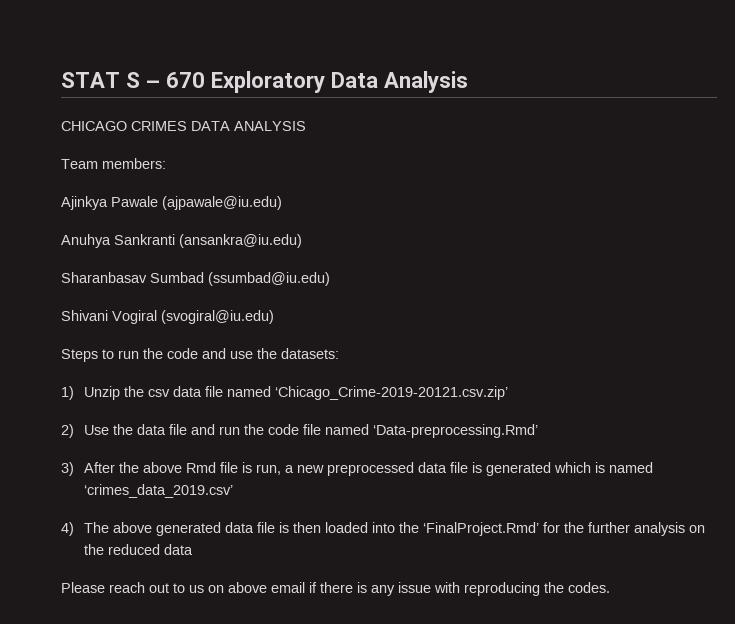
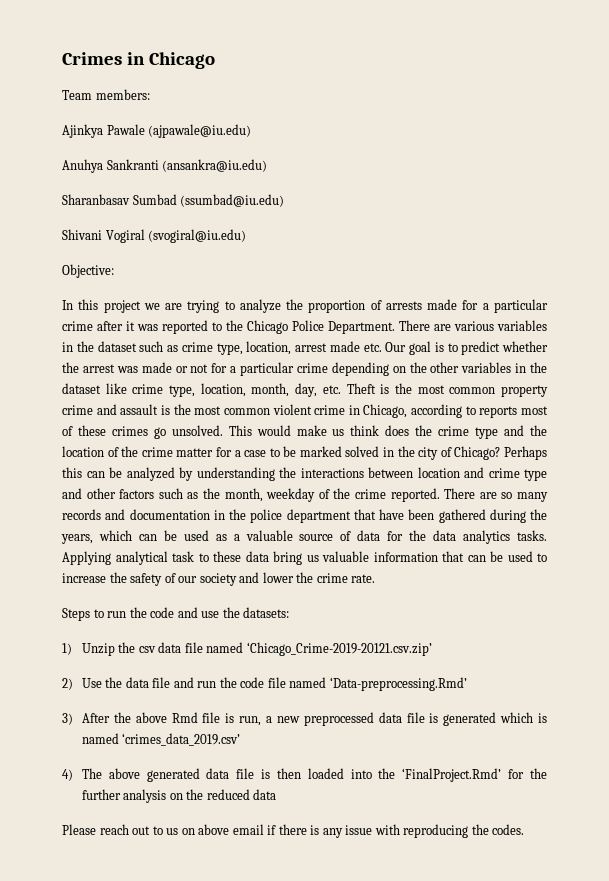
- STAT S – 670 Exploratory Data Analysis
- CHICAGO CRIMES DATA ANALYSIS
+ Crimes in Chicago
+ Objective:
+ In this project we are trying to analyze the proportion of arrests made for a particular crime after it was reported to the Chicago Police Department. There are various variables in the dataset such as crime type, location, arrest made etc. Our goal is to predict whether the arrest was made or not for a particular crime depending on the other variables in the dataset like crime type, location, month, day, etc. Theft is the most common property crime and assault is the most common violent crime in Chicago, according to reports most of these crimes go unsolved. This would make us think does the crime type and the location of the crime matter for a case to be marked solved in the city of Chicago? Perhaps this can be analyzed by understanding the interactions between location and crime type and other factors such as the month, weekday of the crime reported. There are so many records and documentation in the police department that have been gathered during the years, which can be used as a valuable source of data for the data analytics tasks. Applying analytical task to these data bring us valuable information that can be used to increase the safety of our society and lower the crime rate.

